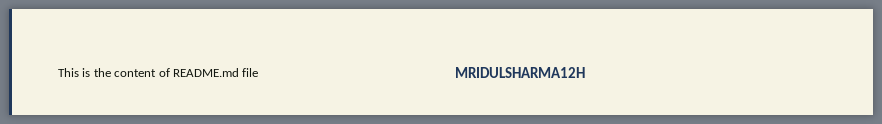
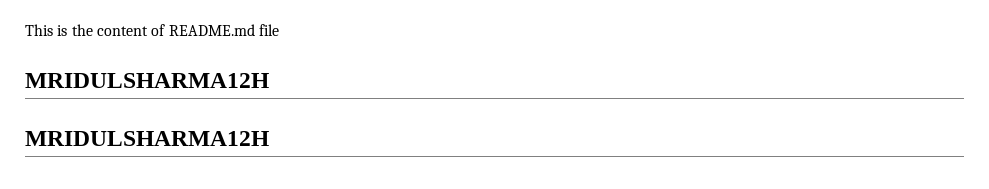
  This is the content of README.md file
+ MRIDULSHARMA12H

